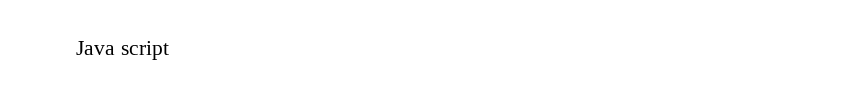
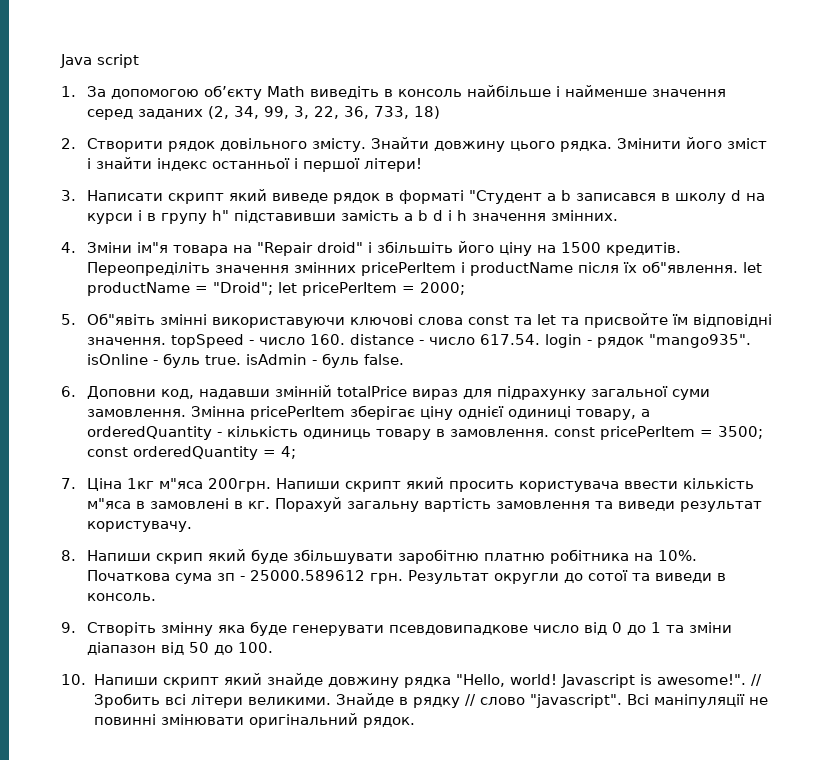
+ 1. За допомогою об’єкту Math виведіть в консоль найбільше і найменше значення серед заданих (2, 34, 99, 3, 22, 36, 733, 18)
+ 2. Створити рядок довільного змісту. Знайти довжину цього рядка. Змінити його зміст і знайти індекс останньої і першої літери!
+ 3. Написати скрипт який виведе рядок в форматі "Студент a b записався в школу d на курси i в групу h" підставивши замість a b d i h значення змінних.
+ 4. Зміни ім"я товара на "Repair droid" і збільшіть його ціну на 1500 кредитів. Переопреділіть значення змінних pricePerItem і productName після їх об"явлення. let productName = "Droid"; let pricePerItem = 2000;
+ 5. Об"явіть змінні використавуючи ключові слова const та let та присвойте їм відповідні значення. topSpeed - число 160. distance - число 617.54. login - рядок "mango935". isOnline - буль true. isAdmin - буль false.
+ 6. Доповни код, надавши змінній totalPrice вираз для підрахунку загальної суми замовлення. Змінна pricePerItem зберігає ціну однієї одиниці товару, а orderedQuantity - кількість одиниць товару в замовлення. const pricePerItem = 3500; const orderedQuantity = 4;
+ 7. Ціна 1кг м"яса 200грн. Напиши скрипт який просить користувача ввести кількість м"яса в замовлені в кг. Порахуй загальну вартість замовлення та виведи результат користувачу.
+ 8. Напиши скрип який буде збільшувати заробітню платню робітника на 10%. Початкова сума зп - 25000.589612 грн. Результат округли до сотої та виведи в консоль.
+ 9. Створіть змінну яка буде генерувати псевдовипадкове число від 0 до 1 та зміни діапазон від 50 до 100.
+ 10. Напиши скрипт який знайде довжину рядка "Hello, world! Javascript is awesome!". // Зробить всі літери великими. Знайде в рядку // слово "javascript". Всі маніпуляції не повинні змінювати оригінальний рядок.

